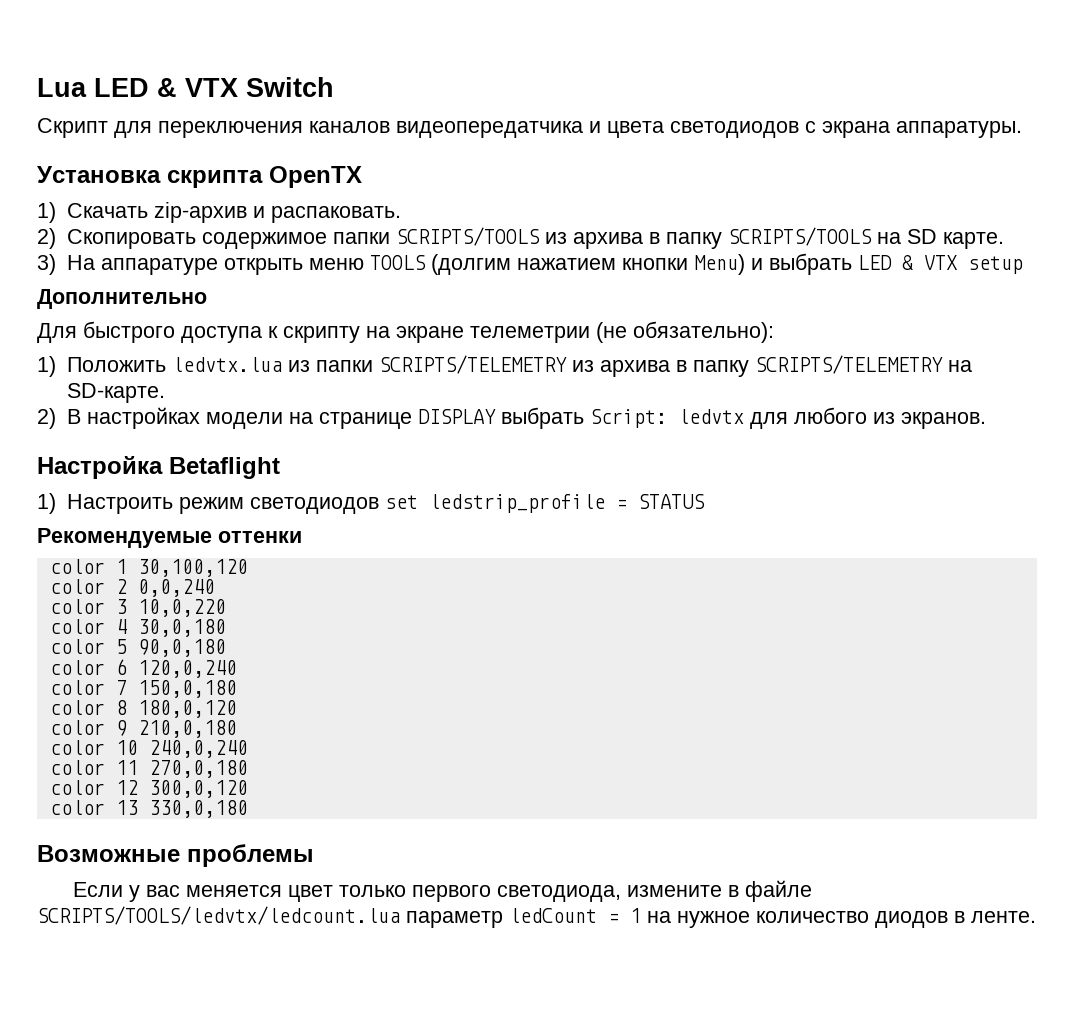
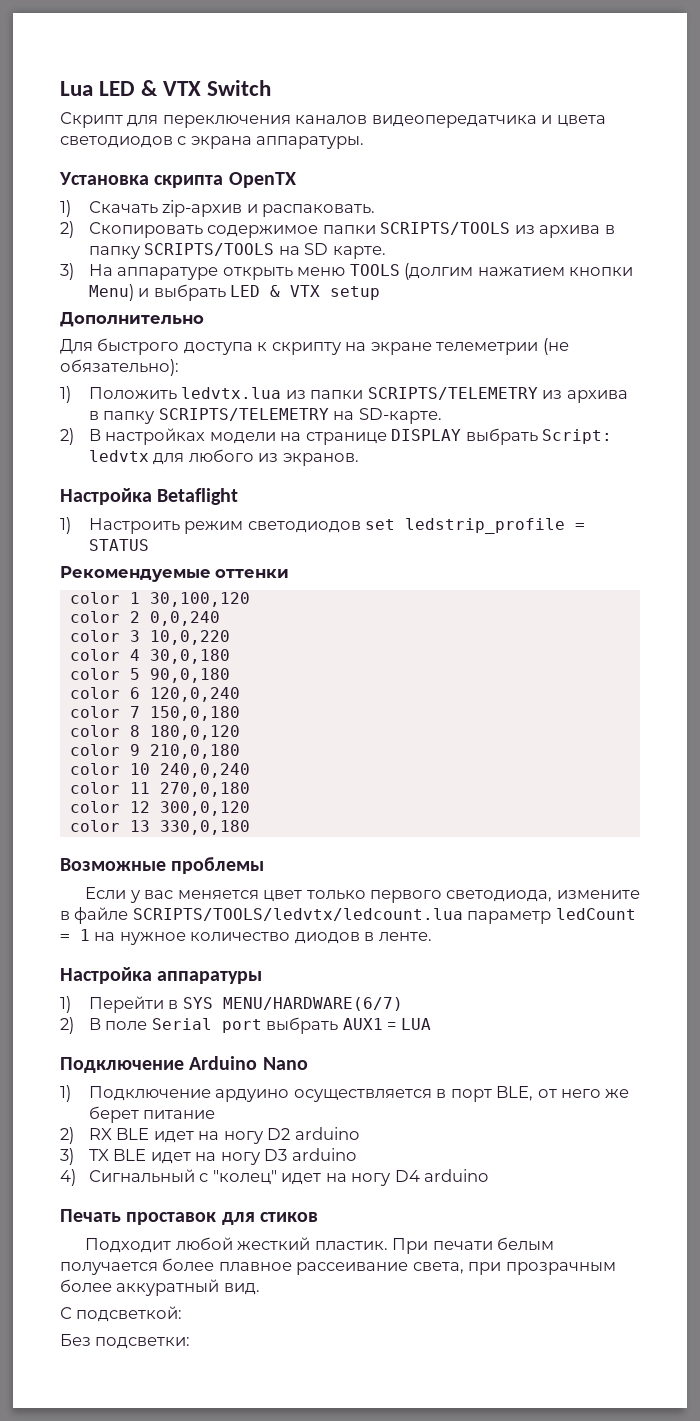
+ Настройка аппаратуры
+ 1) Перейти в SYS MENU/HARDWARE(6/7)
+ 2) В поле Serial port выбрать AUX1 = LUA
+ Подключение Arduino Nano
+ 1) Подключение ардуино осуществляется в порт BLE, от него же берет питание
+ 2) RX BLE идет на ногу D2 arduino
+ 3) TX BLE идет на ногу D3 arduino
+ 4) Сигнальный с "колец" идет на ногу D4 arduino
+ Печать проставок для стиков
+ Подходит любой жесткий пластик. При печати белым получается более плавное рассеивание света, при прозрачным более аккуратный вид.
+ С подсветкой:
+ Без подсветки:

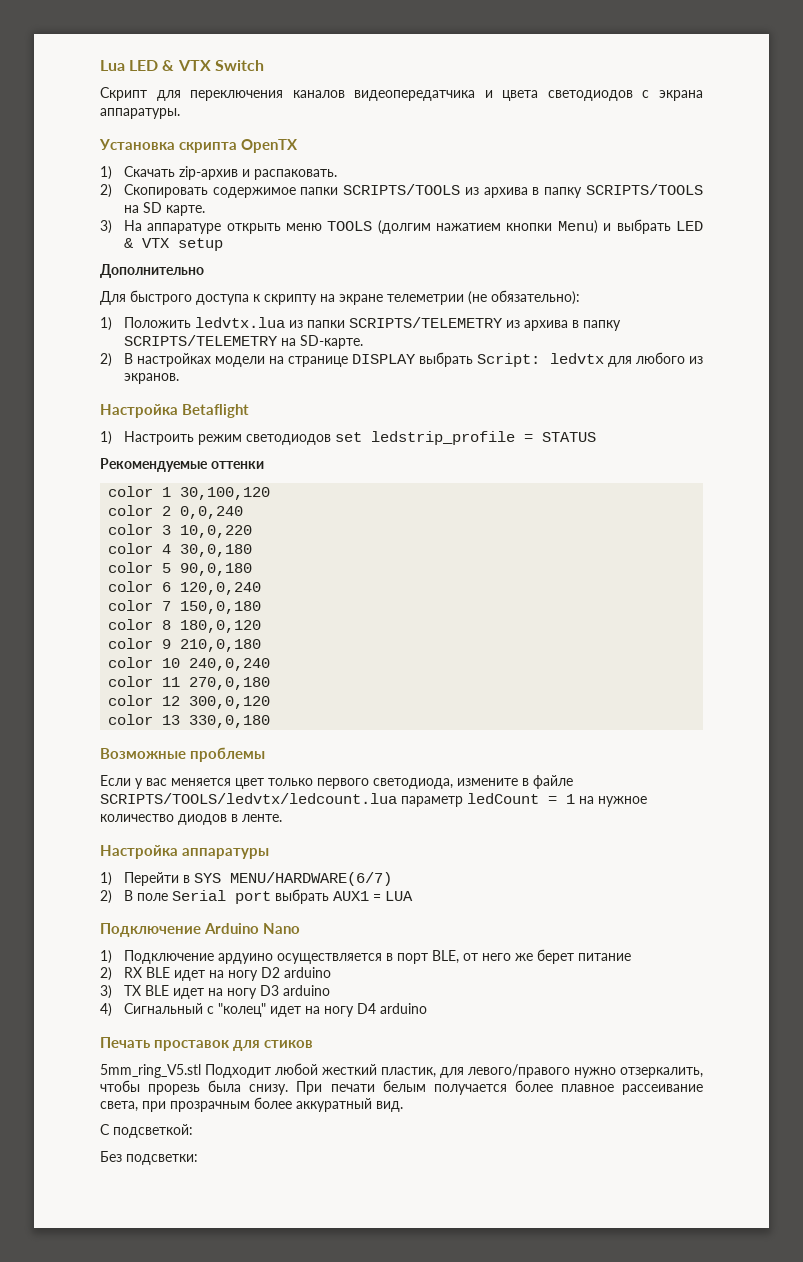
- Подходит любой жесткий пластик.
+ 5mm_ring_V5.stl Подходит любой жесткий пластик, для левого/правого нужно отзеркалить, чтобы прорезь была снизу.

